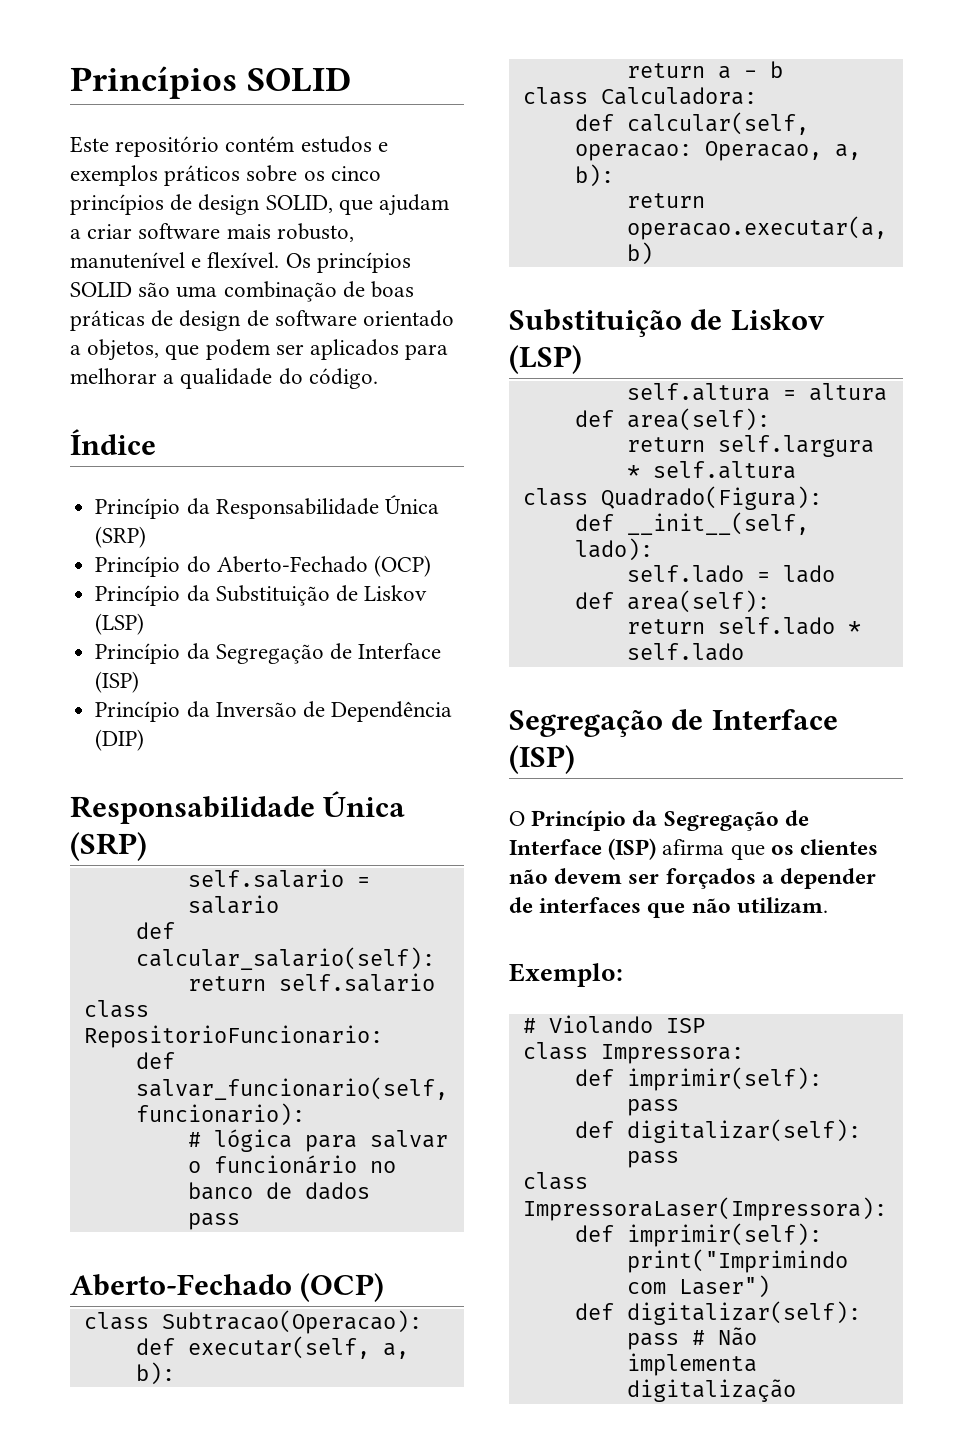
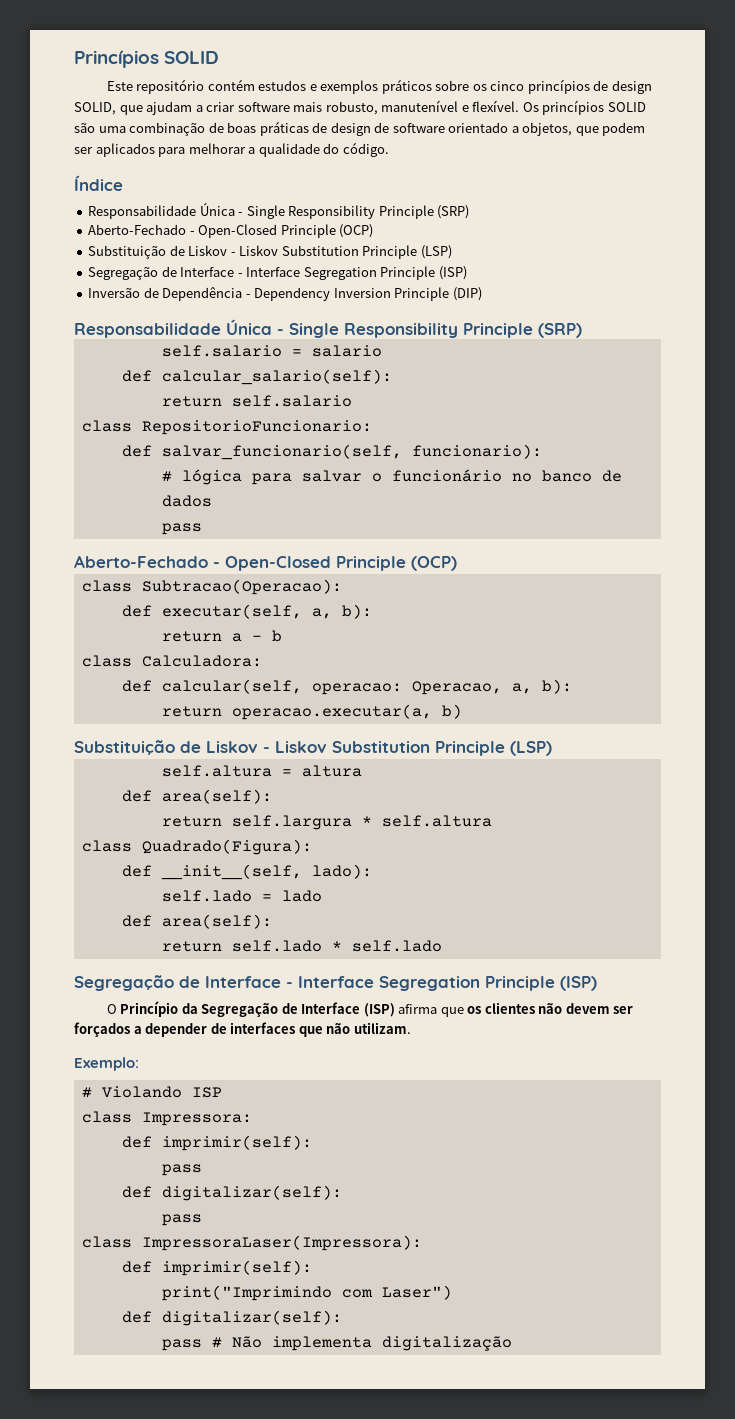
  Índice
- Princípio da Responsabilidade Única (SRP)
- Princípio do Aberto-Fechado (OCP)
- Princípio da Substituição de Liskov (LSP)
- Princípio da Segregação de Interface (ISP)
- Princípio da Inversão de Dependência (DIP)
- Responsabilidade Única (SRP)
+ Responsabilidade Única - Single Responsibility Principle (SRP)
+ Aberto-Fechado - Open-Closed Principle (OCP)
+ Substituição de Liskov - Liskov Substitution Principle (LSP)
+ Segregação de Interface - Interface Segregation Principle (ISP)
+ Inversão de Dependência - Dependency Inversion Principle (DIP)
+ Responsabilidade Única - Single Responsibility Principle (SRP)
  # lógica para salvar o funcionário no banco de dados
  pass
- Aberto-Fechado (OCP)
+ Aberto-Fechado - Open-Closed Principle (OCP)
  return operacao.executar(a, b)
- Substituição de Liskov (LSP)
+ Substituição de Liskov - Liskov Substitution Principle (LSP)
  return self.lado * self.lado
- Segregação de Interface (ISP)
+ Segregação de Interface - Interface Segregation Principle (ISP)

